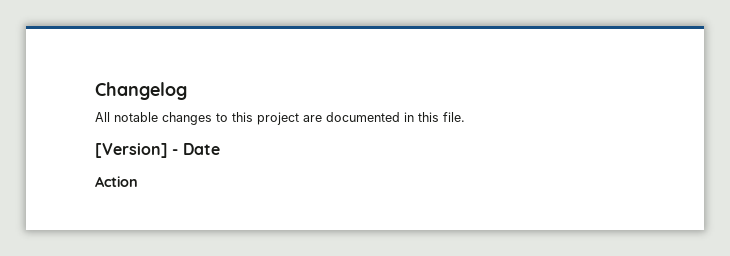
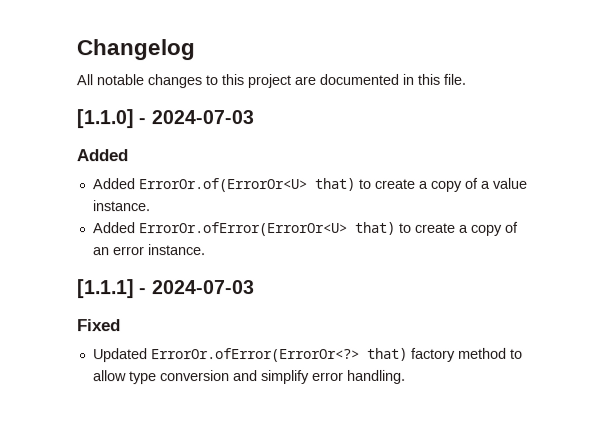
- [Version] - Date
- Action
+ [1.1.0] - 2024-07-03
+ Added
+ Added ErrorOr.of(ErrorOr<U> that) to create a copy of a value instance.
+ Added ErrorOr.ofError(ErrorOr<U> that) to create a copy of an error instance.
+ [1.1.1] - 2024-07-03
+ Fixed
+ Updated ErrorOr.ofError(ErrorOr<?> that) factory method to allow type conversion and simplify error handling.

